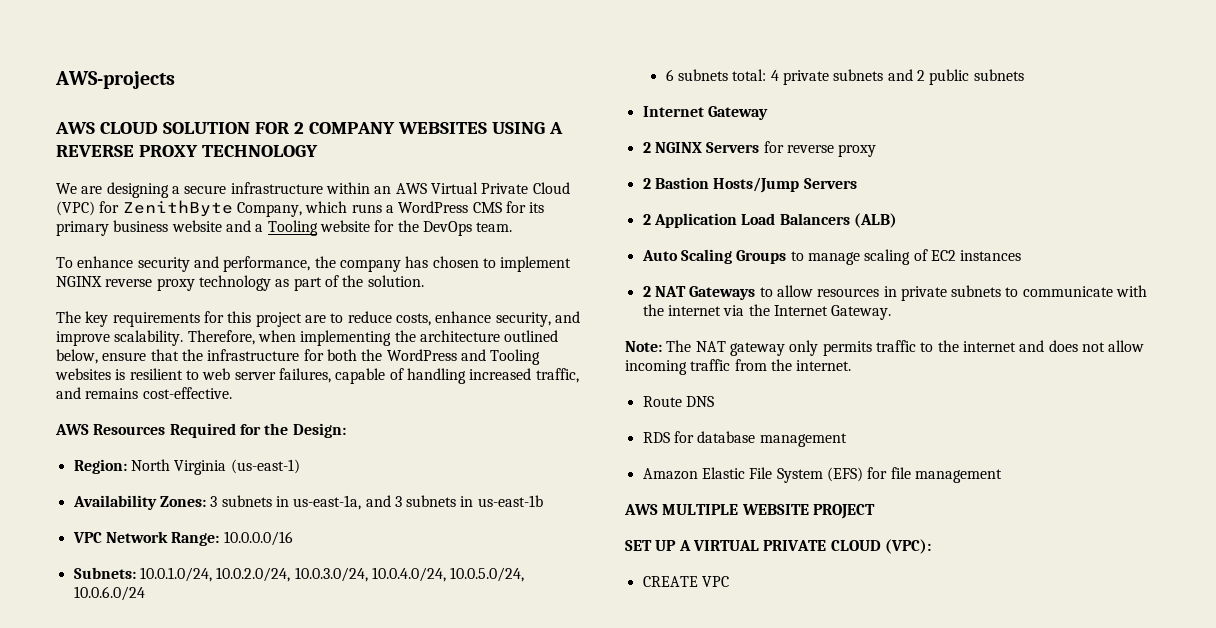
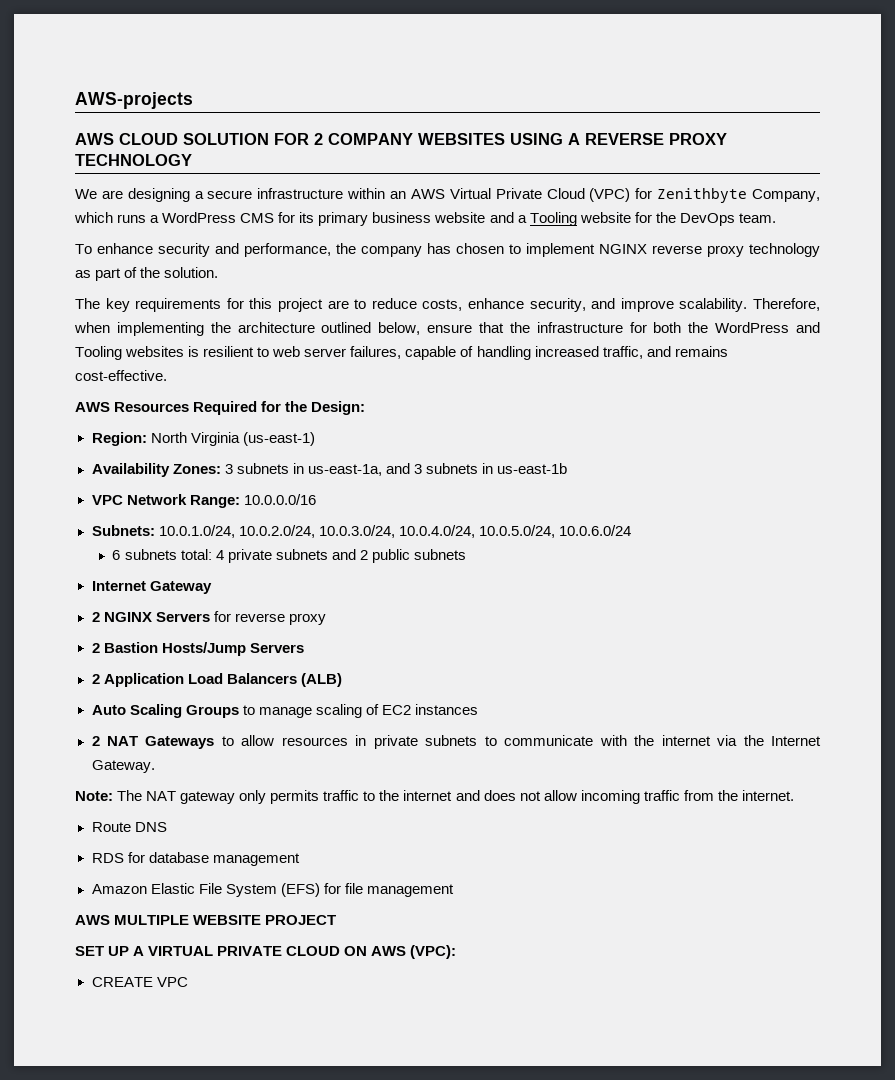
- We are designing a secure infrastructure within an AWS Virtual Private Cloud (VPC) for ZenithByte Company, which runs a WordPress CMS for its primary business website and a Tooling website for the DevOps team.
+ We are designing a secure infrastructure within an AWS Virtual Private Cloud (VPC) for Zenithbyte Company, which runs a WordPress CMS for its primary business website and a Tooling website for the DevOps team.
- SET UP A VIRTUAL PRIVATE CLOUD (VPC):
+ SET UP A VIRTUAL PRIVATE CLOUD ON AWS (VPC):

